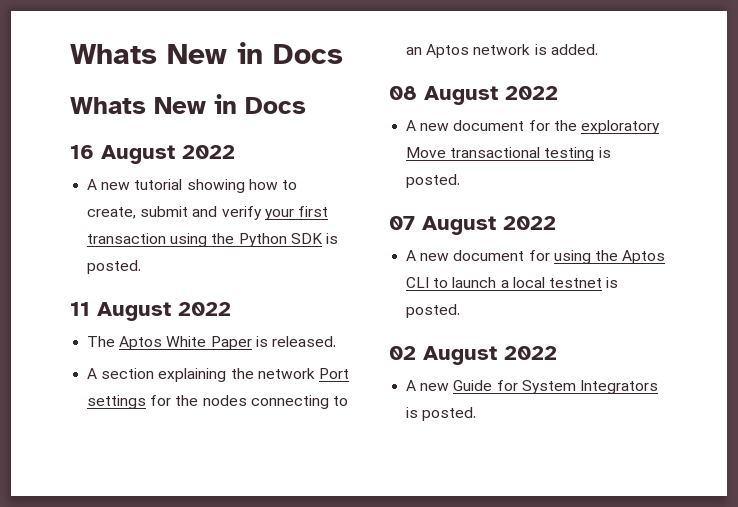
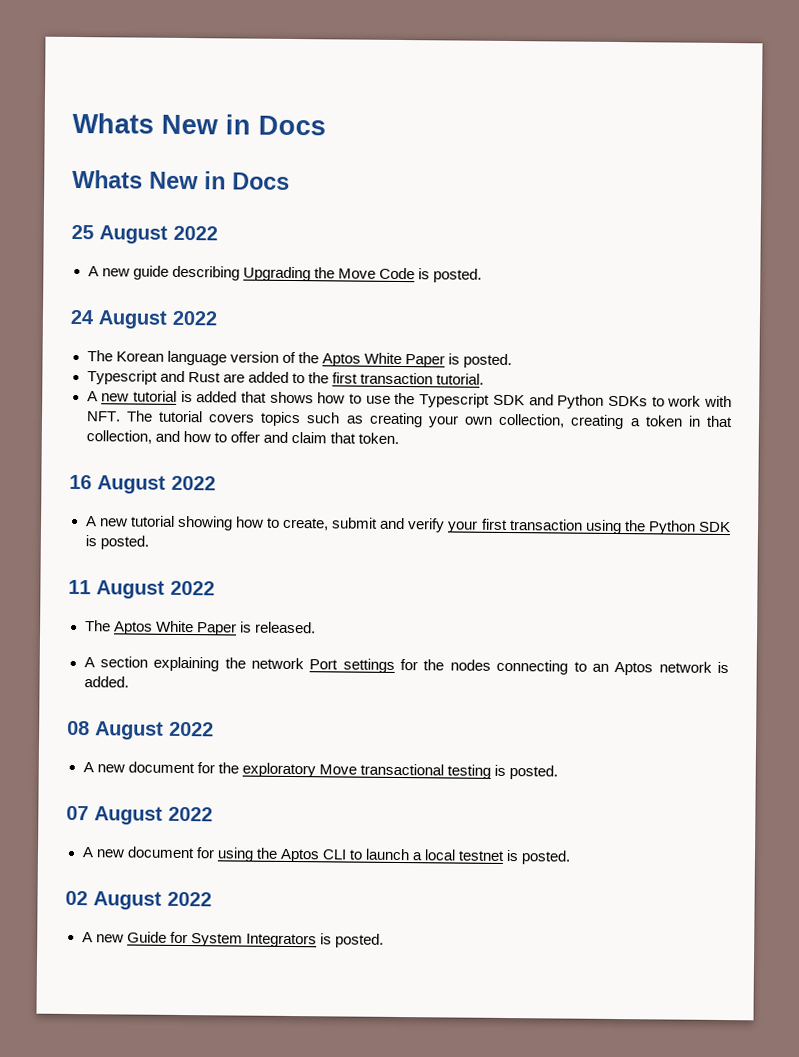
+ 25 August 2022
+ A new guide describing Upgrading the Move Code is posted.
+ 24 August 2022
+ The Korean language version of the Aptos White Paper is posted.
+ Typescript and Rust are added to the first transaction tutorial.
+ A new tutorial is added that shows how to use the Typescript SDK and Python SDKs to work with NFT. The tutorial covers topics such as creating your own collection, creating a token in that collection, and how to offer and claim that token.

